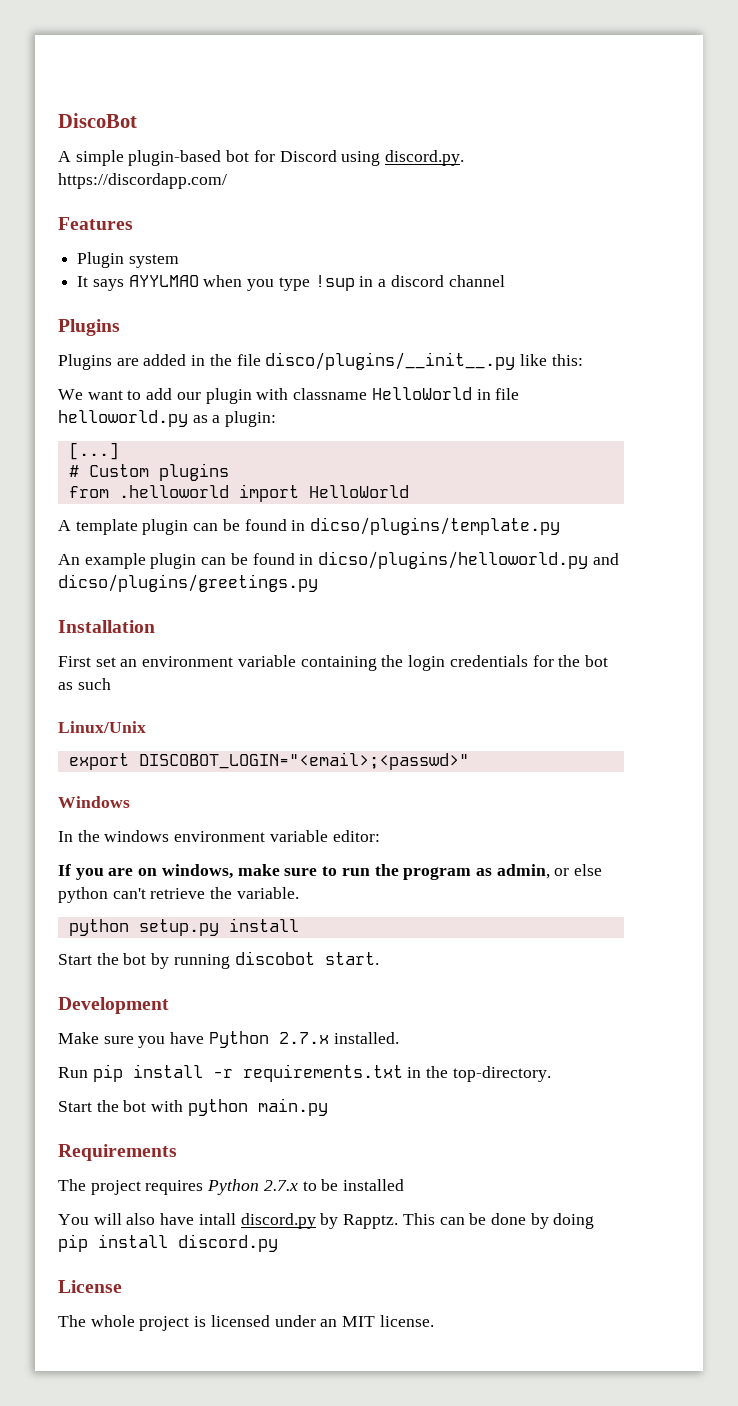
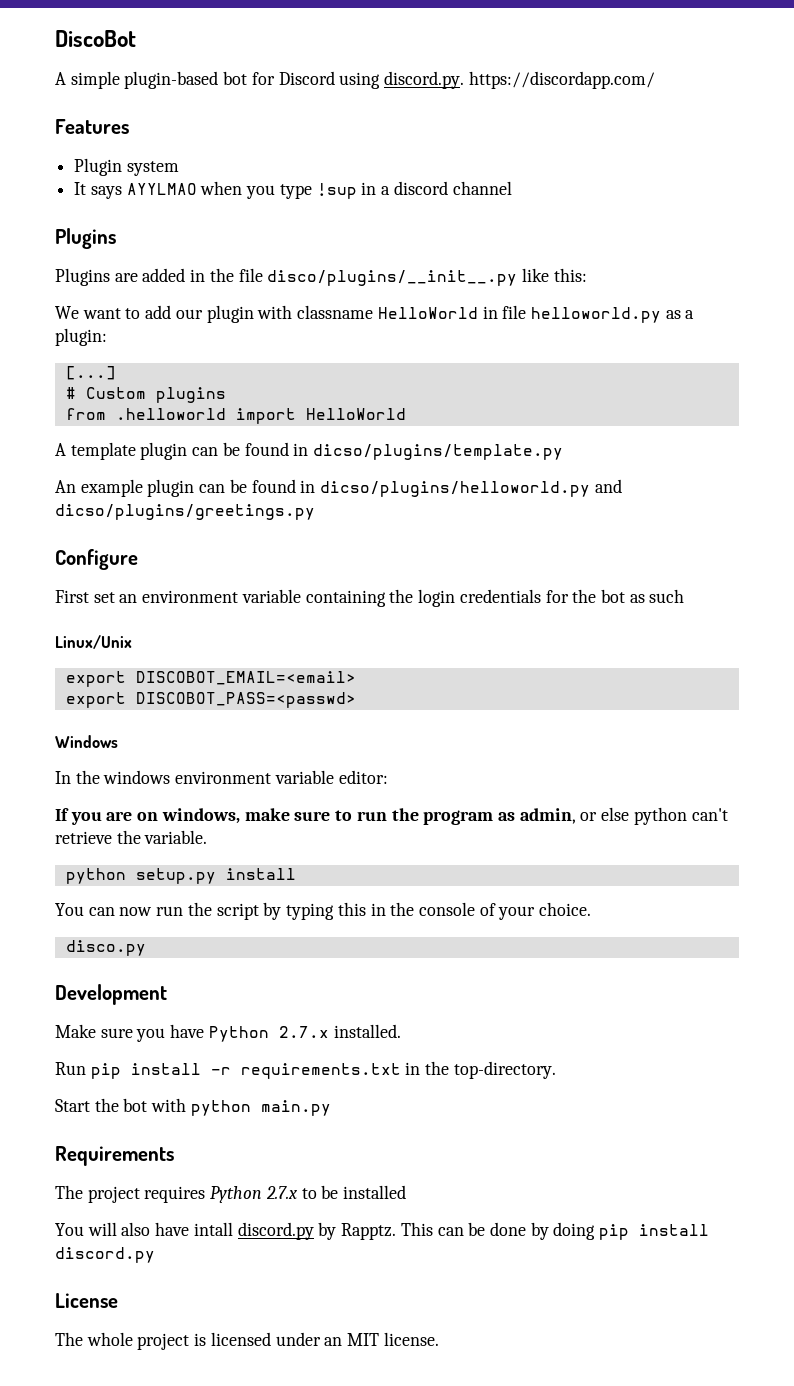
- Installation
+ Configure
- export DISCOBOT_LOGIN="<email>;<passwd>"
+ export DISCOBOT_EMAIL=<email>
+ export DISCOBOT_PASS=<passwd>
- Start the bot by running discobot start.
+ You can now run the script by typing this in the console of your choice.
+ disco.py

